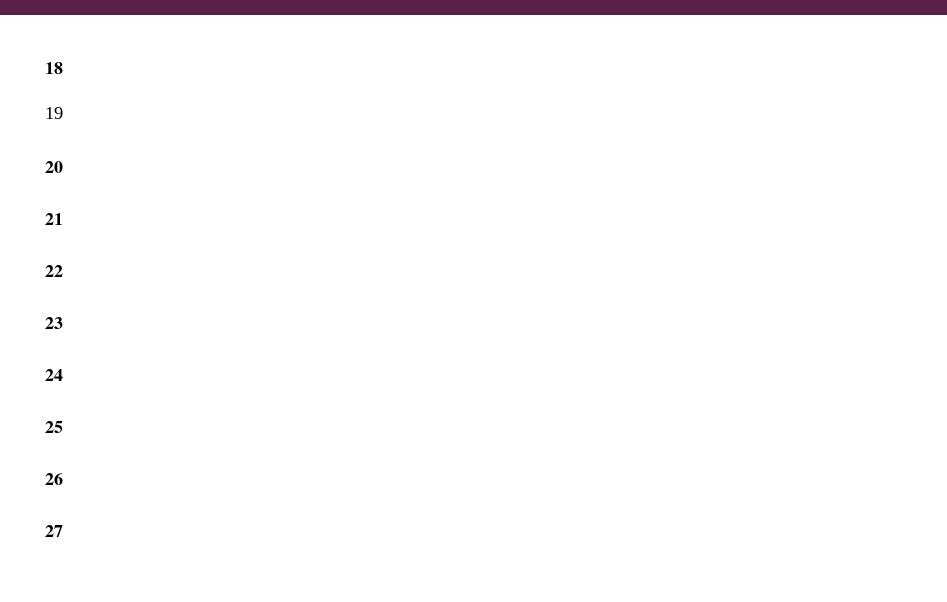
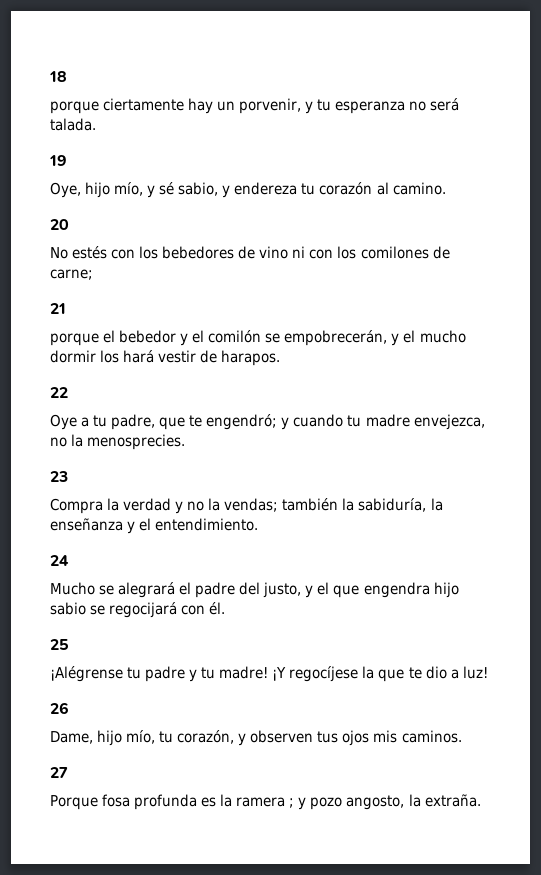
+ porque ciertamente hay un porvenir, y tu esperanza no será talada.
  19
+ Oye, hijo mío, y sé sabio, y endereza tu corazón al camino.
  20
+ No estés con los bebedores de vino ni con los comilones de carne;
  21
+ porque el bebedor y el comilón se empobrecerán, y el mucho dormir los hará vestir de harapos.
  22
+ Oye a tu padre, que te engendró; y cuando tu madre envejezca, no la menosprecies.
  23
+ Compra la verdad y no la vendas; también la sabiduría, la enseñanza y el entendimiento.
  24
+ Mucho se alegrará el padre del justo, y el que engendra hijo sabio se regocijará con él.
  25
+ ¡Alégrense tu padre y tu madre! ¡Y regocíjese la que te dio a luz!
  26
+ Dame, hijo mío, tu corazón, y observen tus ojos mis caminos.
  27
+ Porque fosa profunda es la ramera ; y pozo angosto, la extraña.

